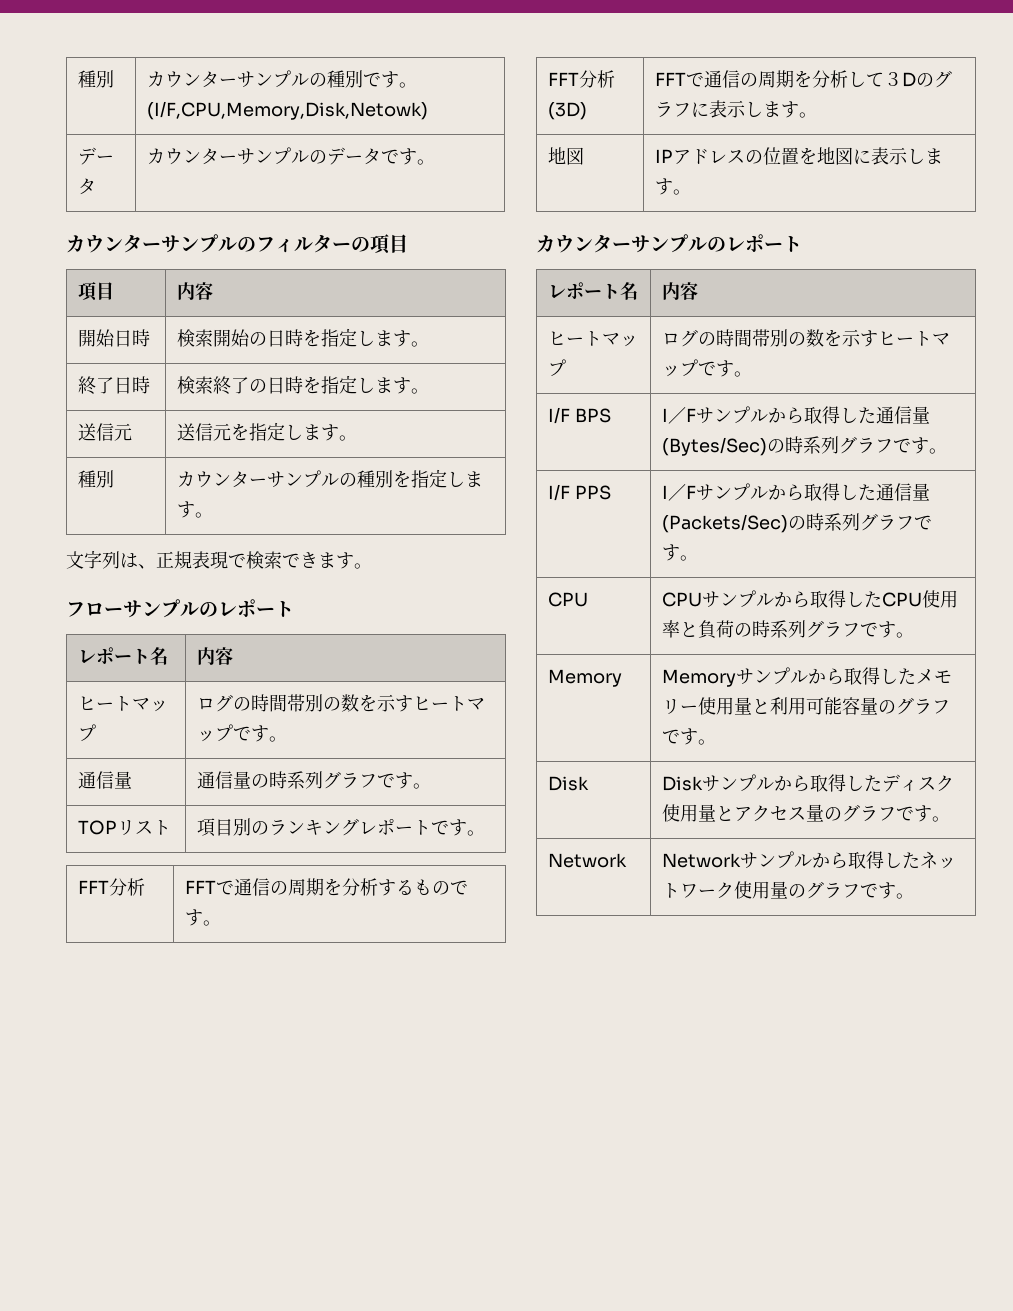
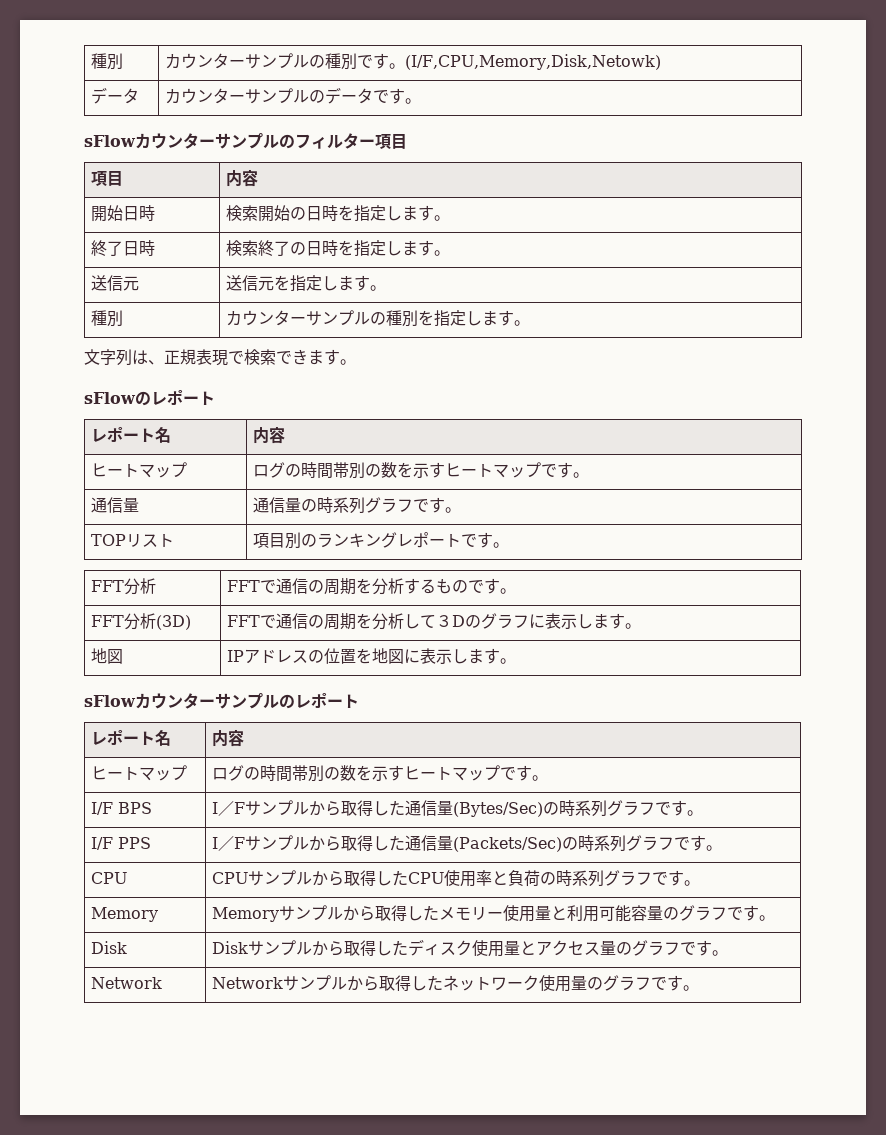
- カウンターサンプルのフィルターの項目
+ sFlowカウンターサンプルのフィルター項目
- フローサンプルのレポート
+ sFlowのレポート
- カウンターサンプルのレポート
+ sFlowカウンターサンプルのレポート

